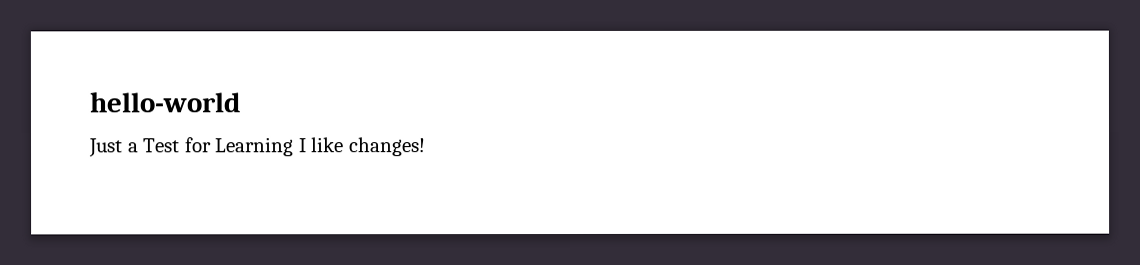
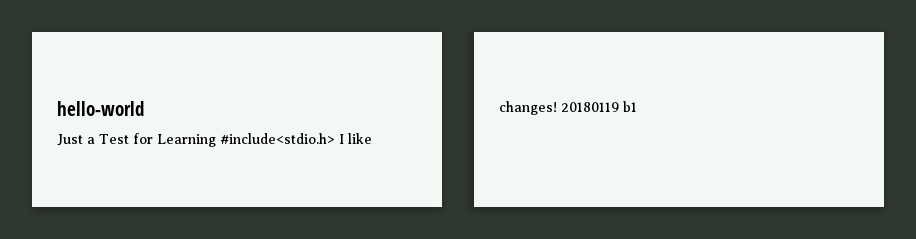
- Just a Test for Learning I like changes!
+ Just a Test for Learning #include<stdio.h> I like changes!
+ 20180119 b1

